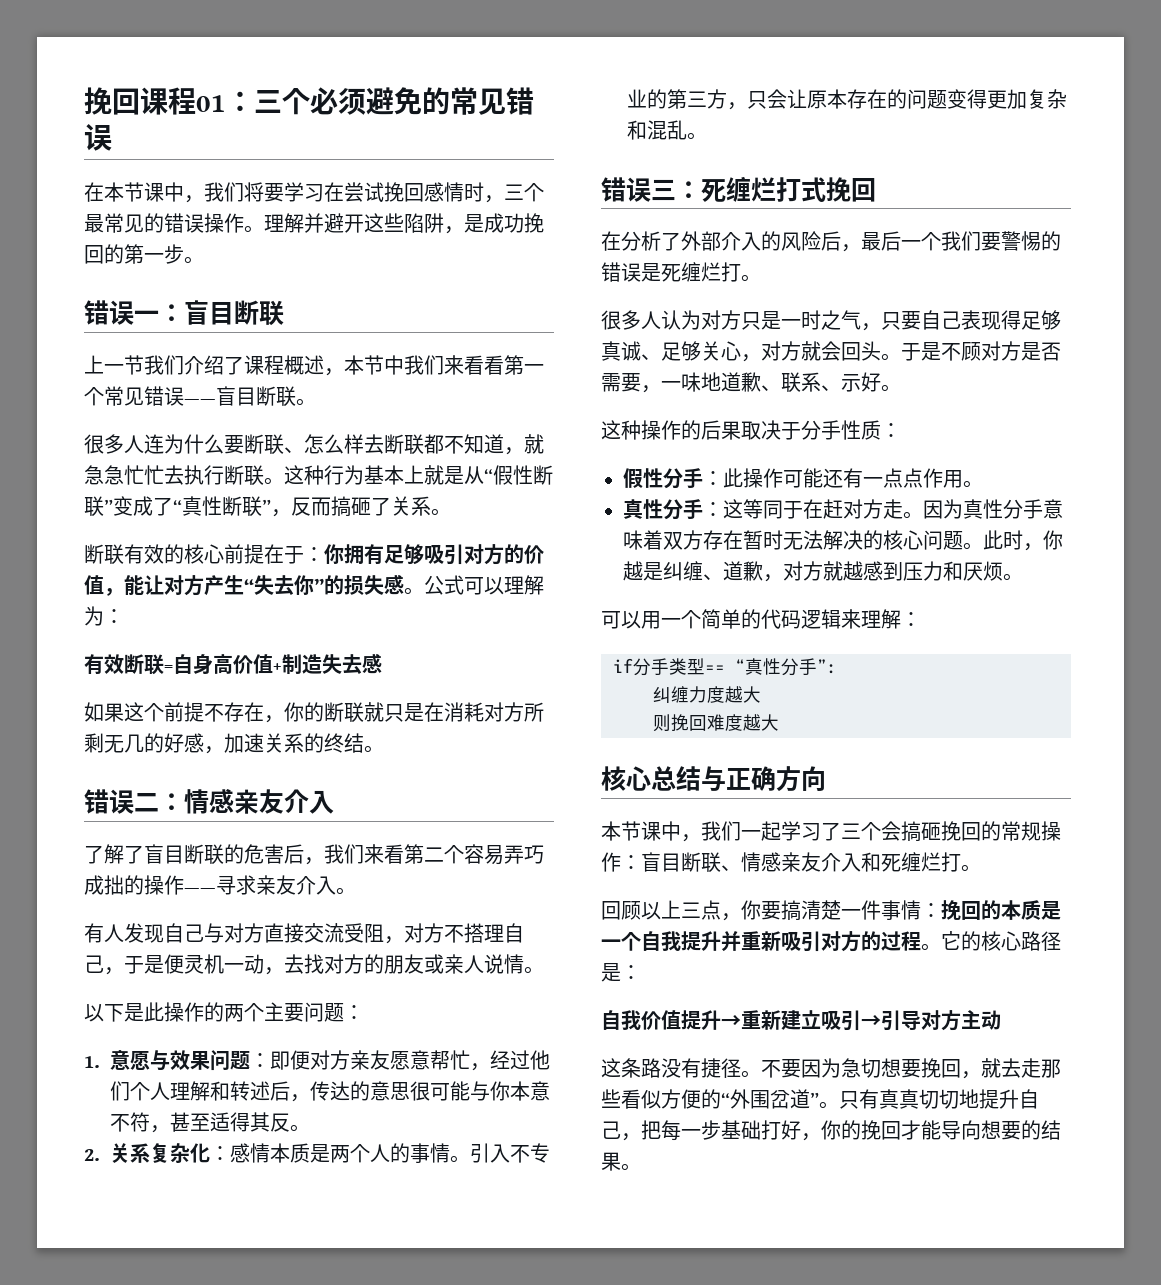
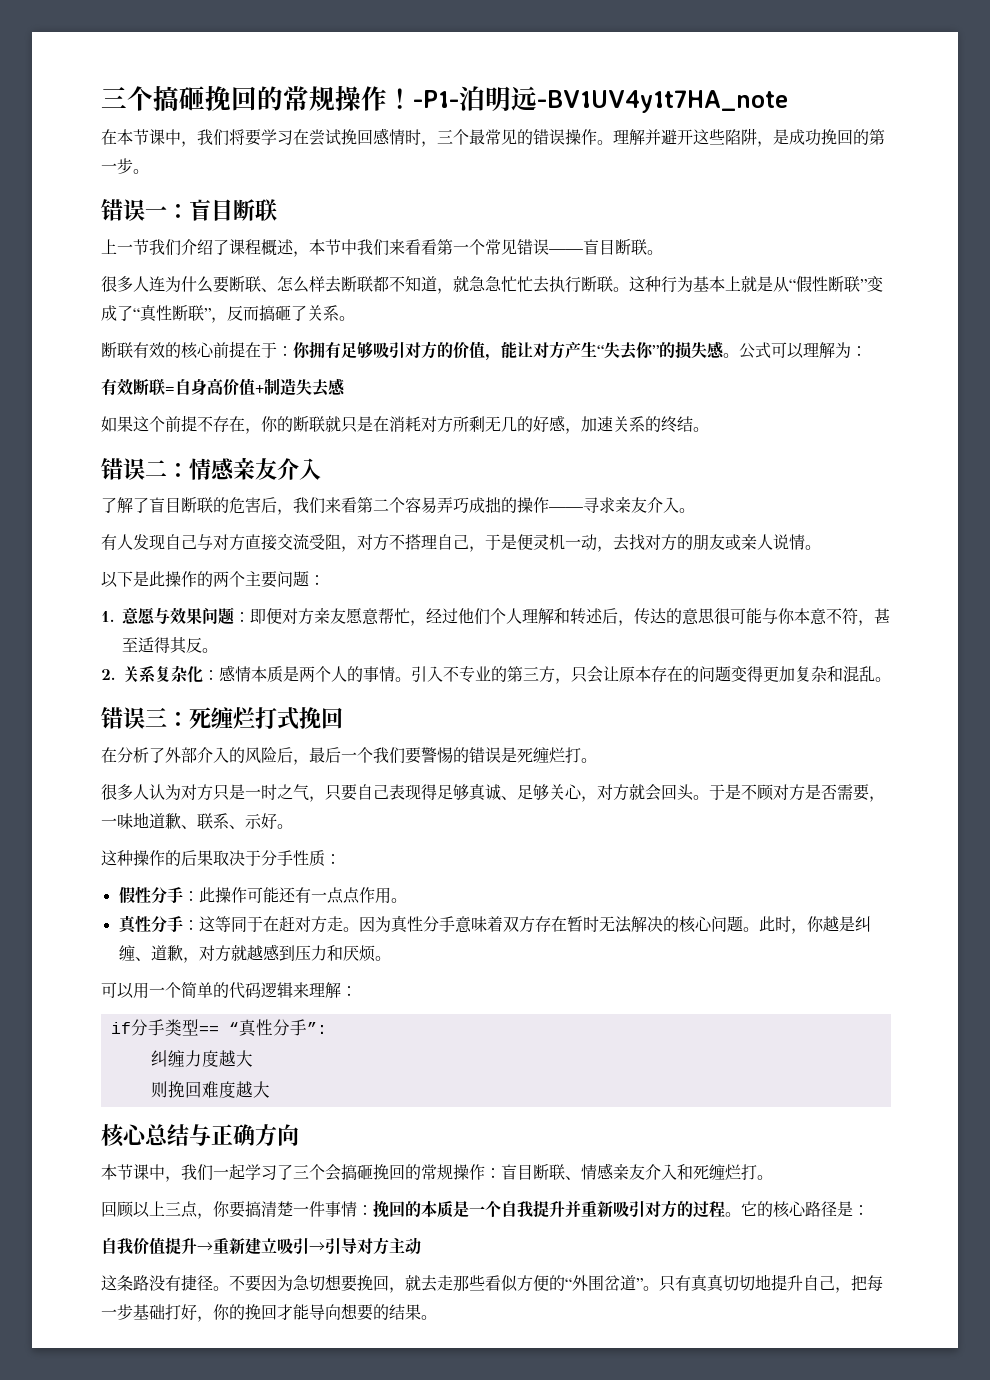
- 挽回课程01：三个必须避免的常见错误
+ 三个搞砸挽回的常规操作！-P1-泊明远-BV1UV4y1t7HA_note

